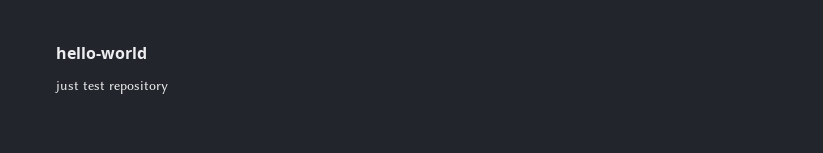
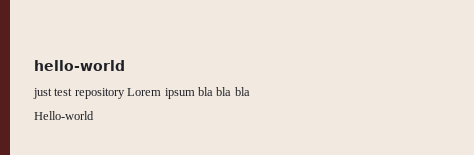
- just test repository
+ just test repository Lorem ipsum bla bla bla
+ Hello-world

